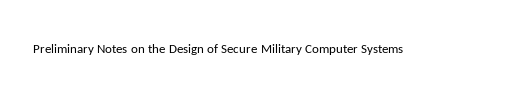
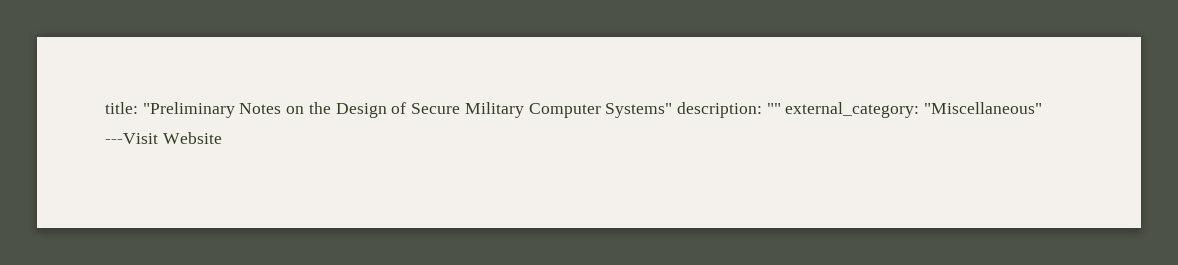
- Preliminary Notes on the Design of Secure Military Computer Systems
+ title: "Preliminary Notes on the Design of Secure Military Computer Systems" description: "" external_category: "Miscellaneous" ---Visit Website

